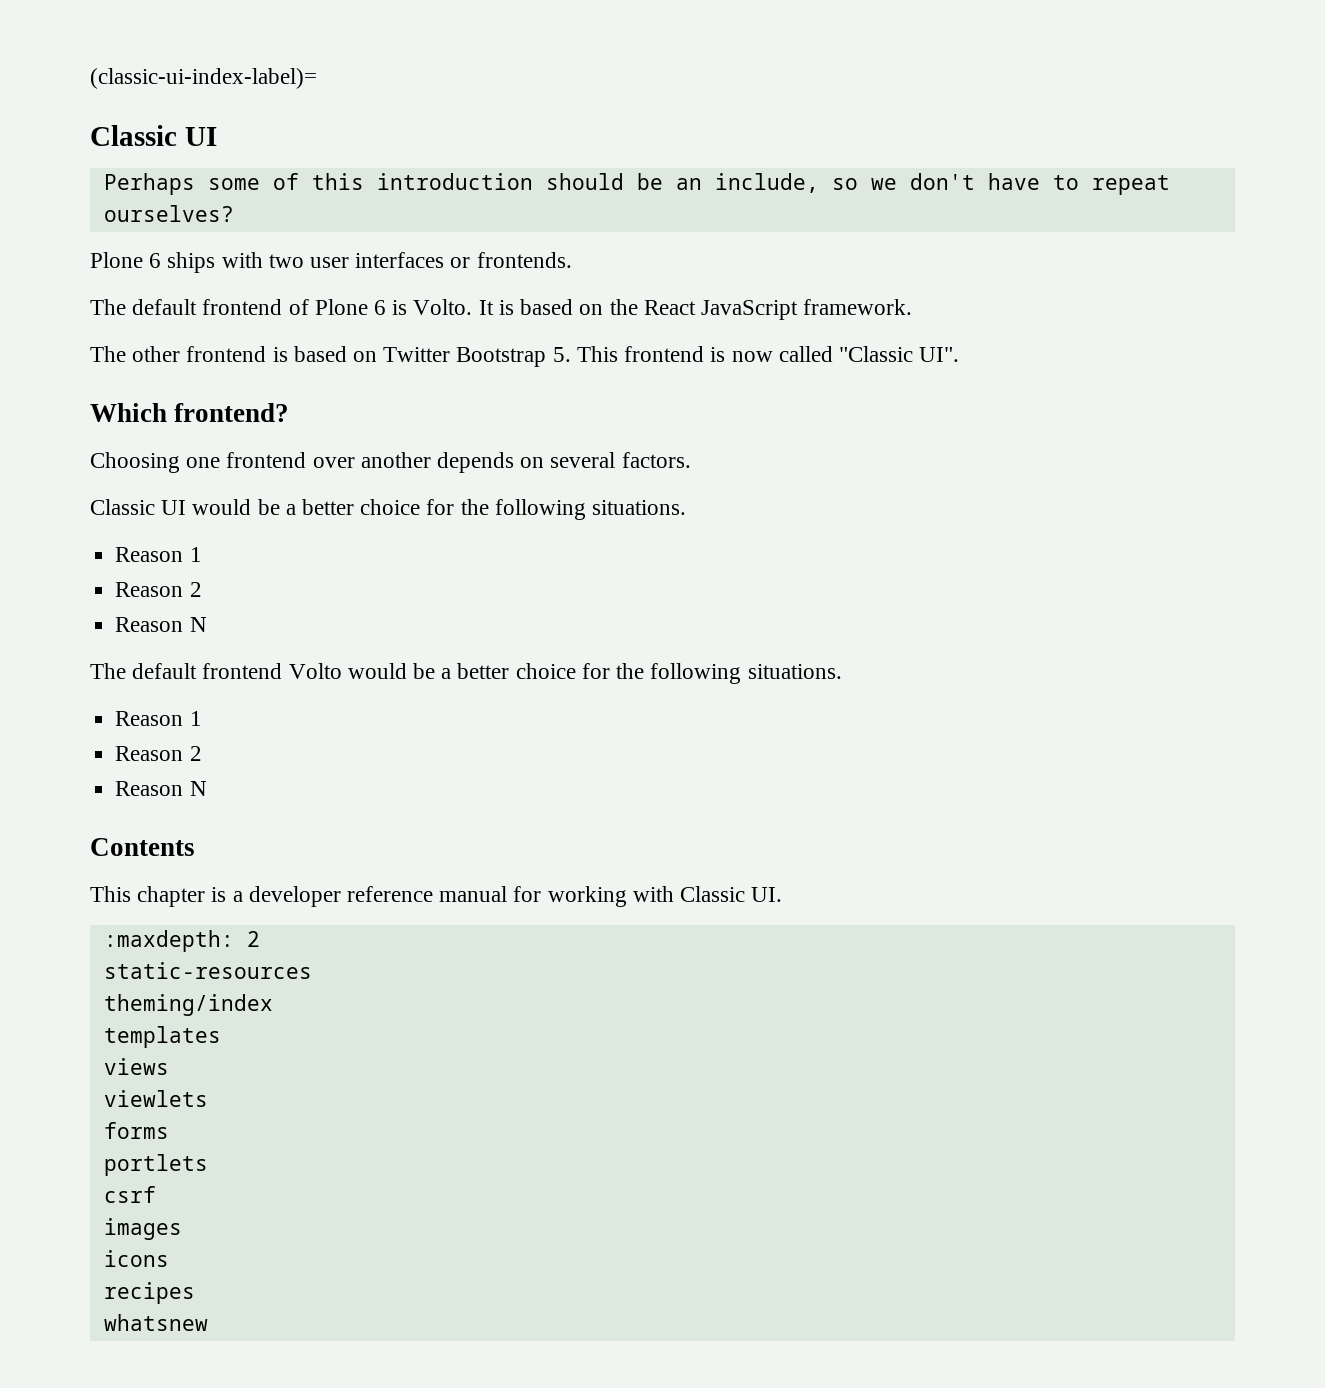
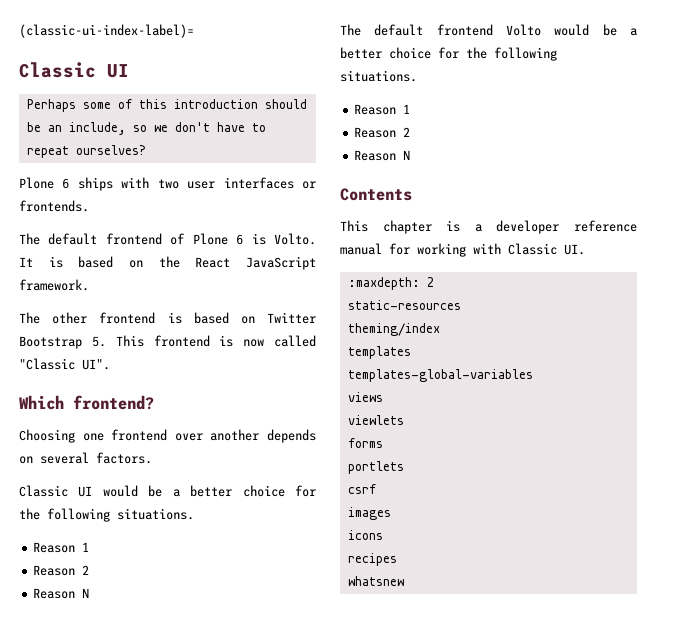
+ templates-global-variables

